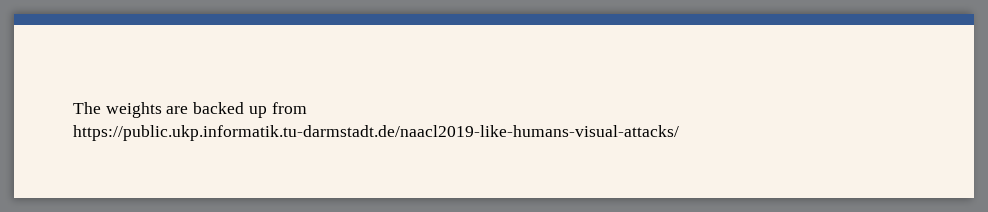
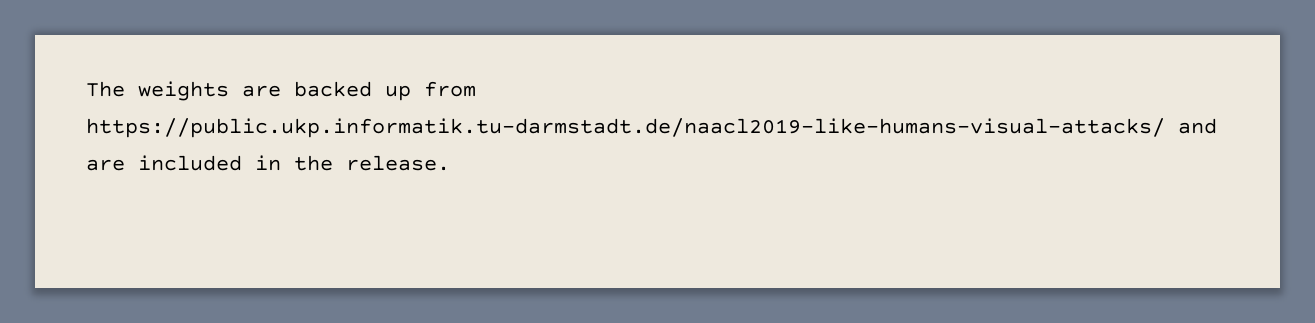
- The weights are backed up from https://public.ukp.informatik.tu-darmstadt.de/naacl2019-like-humans-visual-attacks/
+ The weights are backed up from https://public.ukp.informatik.tu-darmstadt.de/naacl2019-like-humans-visual-attacks/ and are included in the release.

